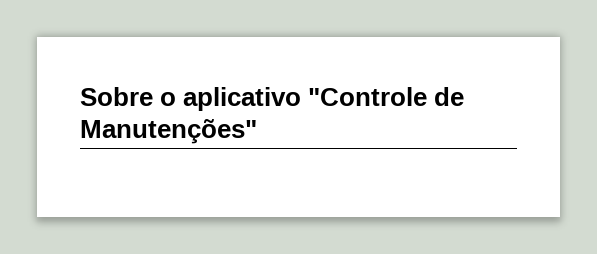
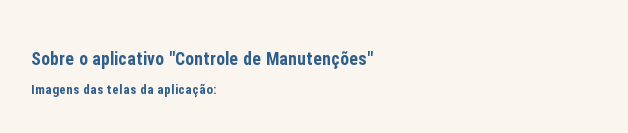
+ Imagens das telas da aplicação:

